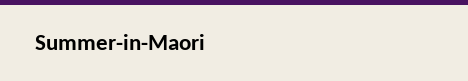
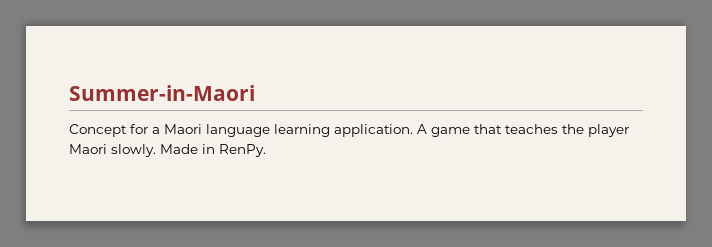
+ Concept for a Maori language learning application. A game that teaches the player Maori slowly. Made in RenPy.

